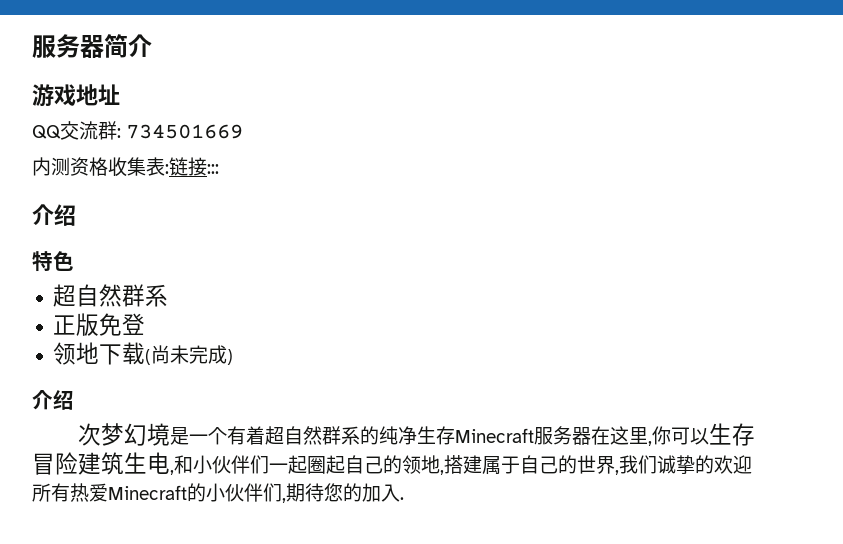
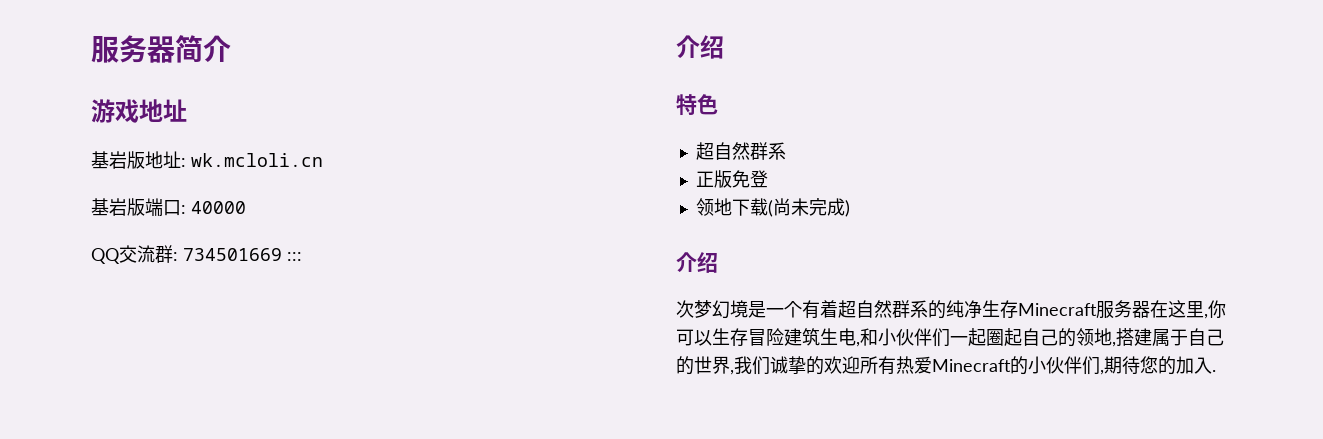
+ 基岩版地址: wk.mcloli.cn
+ 基岩版端口: 40000
- QQ交流群: 734501669
- 内测资格收集表:链接:::
+ QQ交流群: 734501669 :::

